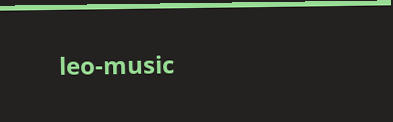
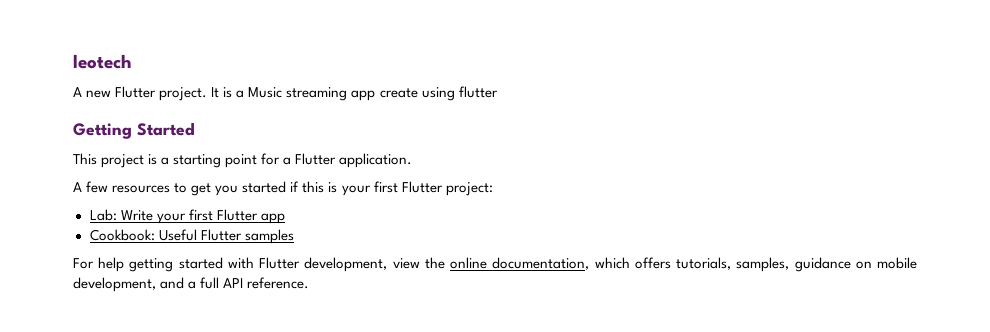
- leo-music
+ leotech
+ A new Flutter project. It is a Music streaming app create using flutter
+ Getting Started
+ This project is a starting point for a Flutter application.
+ A few resources to get you started if this is your first Flutter project:
+ Lab: Write your first Flutter app
+ Cookbook: Useful Flutter samples
+ For help getting started with Flutter development, view the online documentation, which offers tutorials, samples, guidance on mobile development, and a full API reference.

